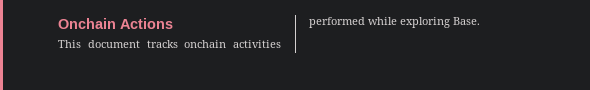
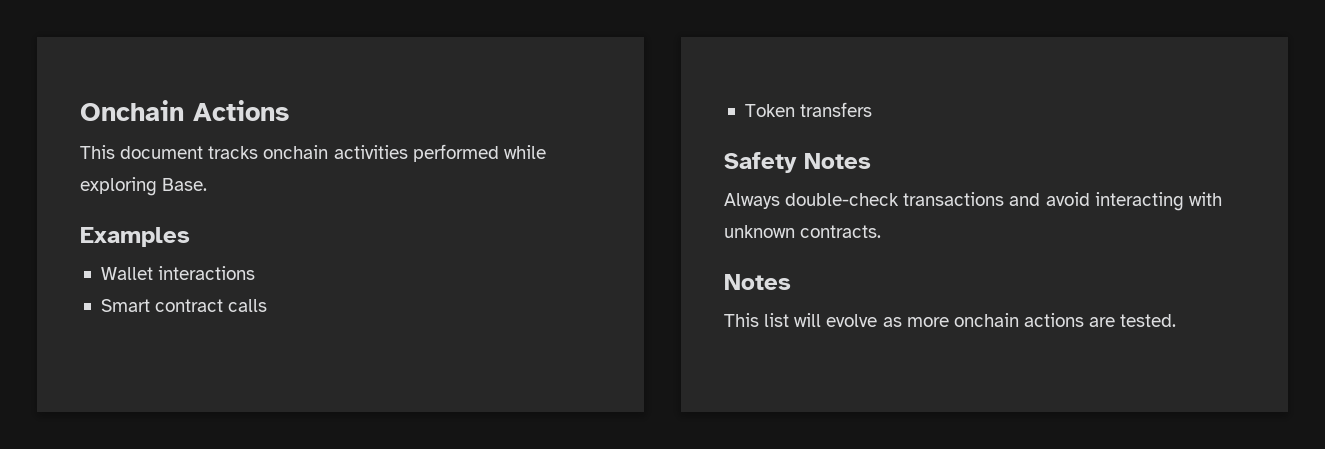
+ Examples
+ Wallet interactions
+ Smart contract calls
+ Token transfers
+ Safety Notes
+ Always double-check transactions and avoid interacting with unknown contracts.
+ Notes
+ This list will evolve as more onchain actions are tested.

